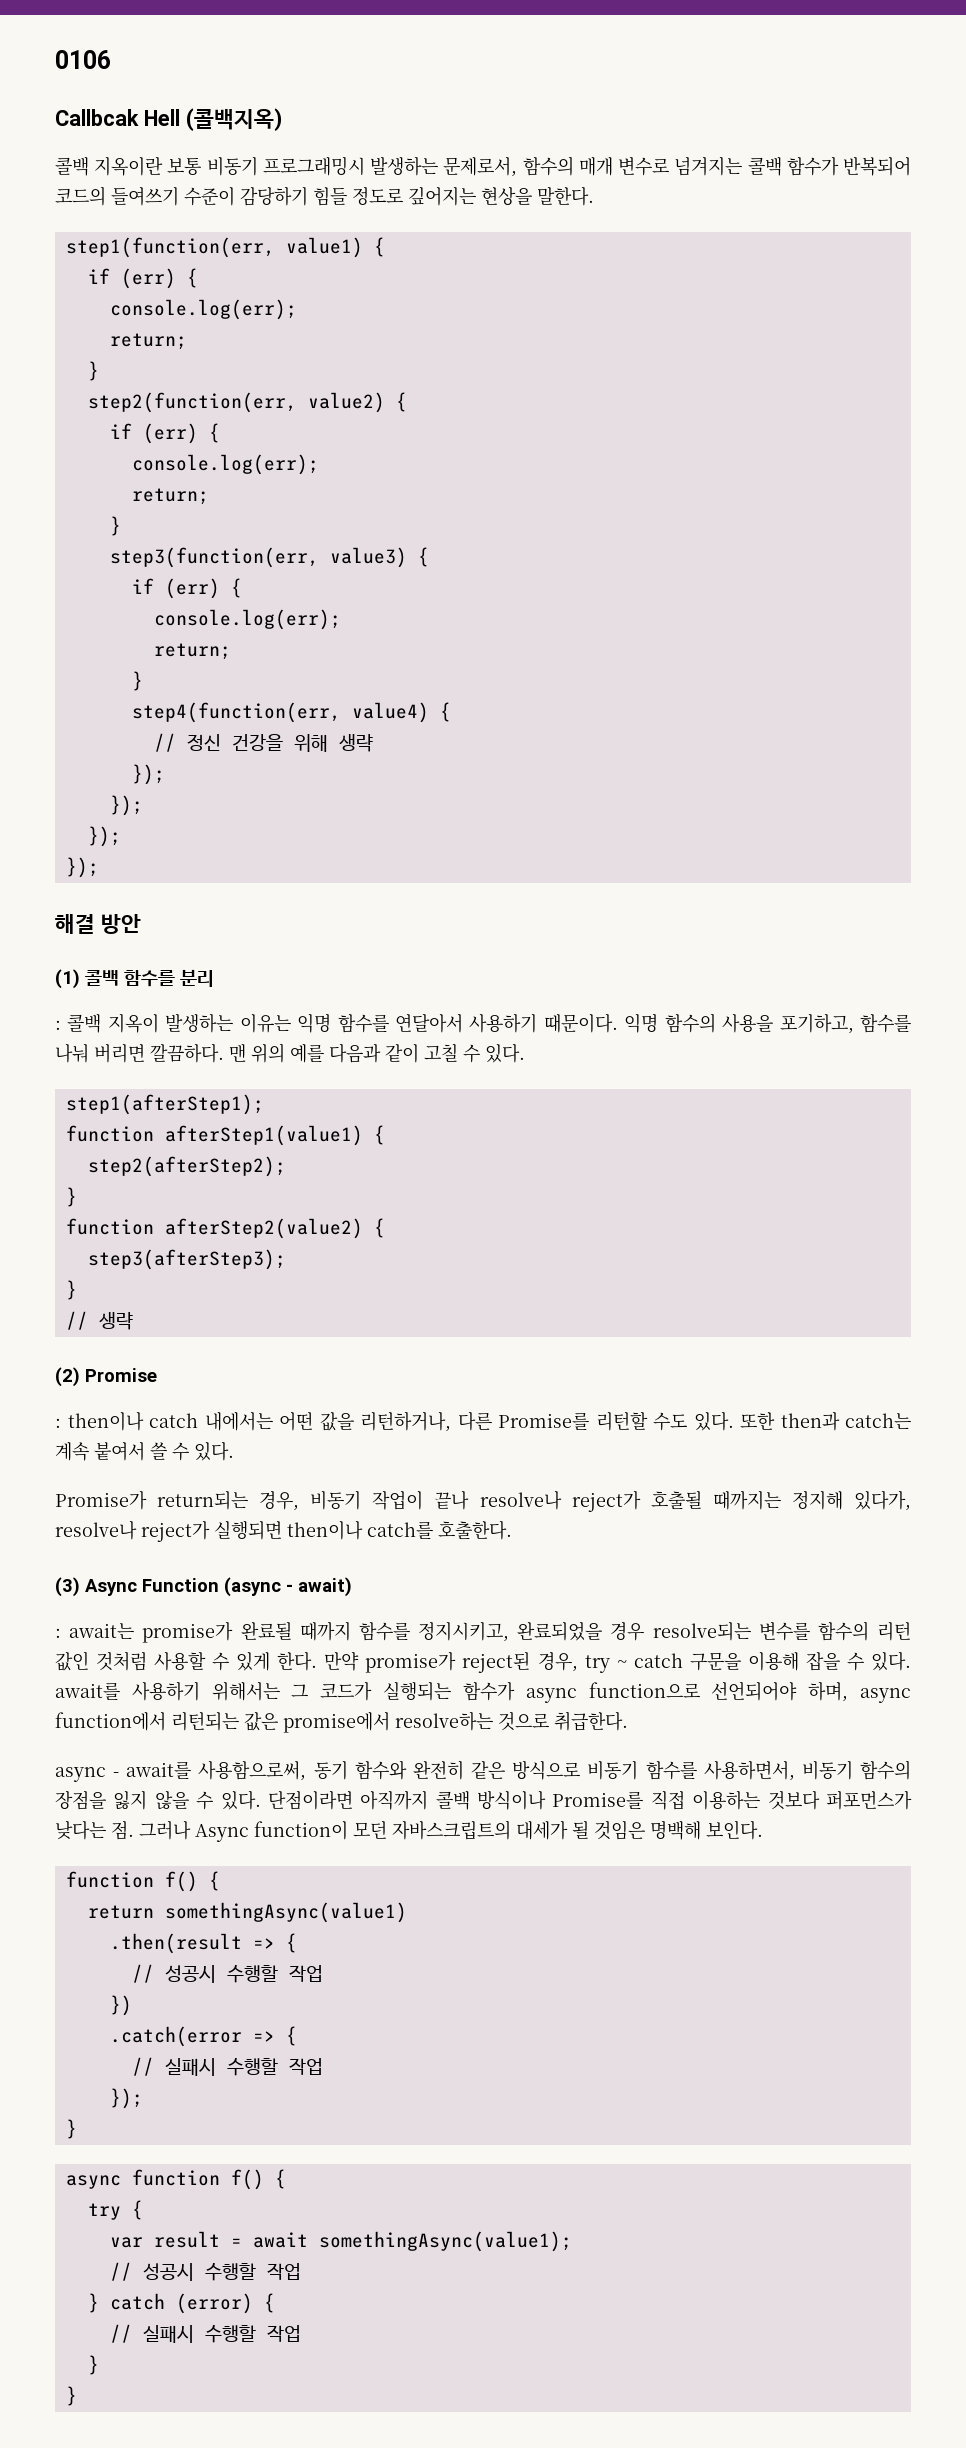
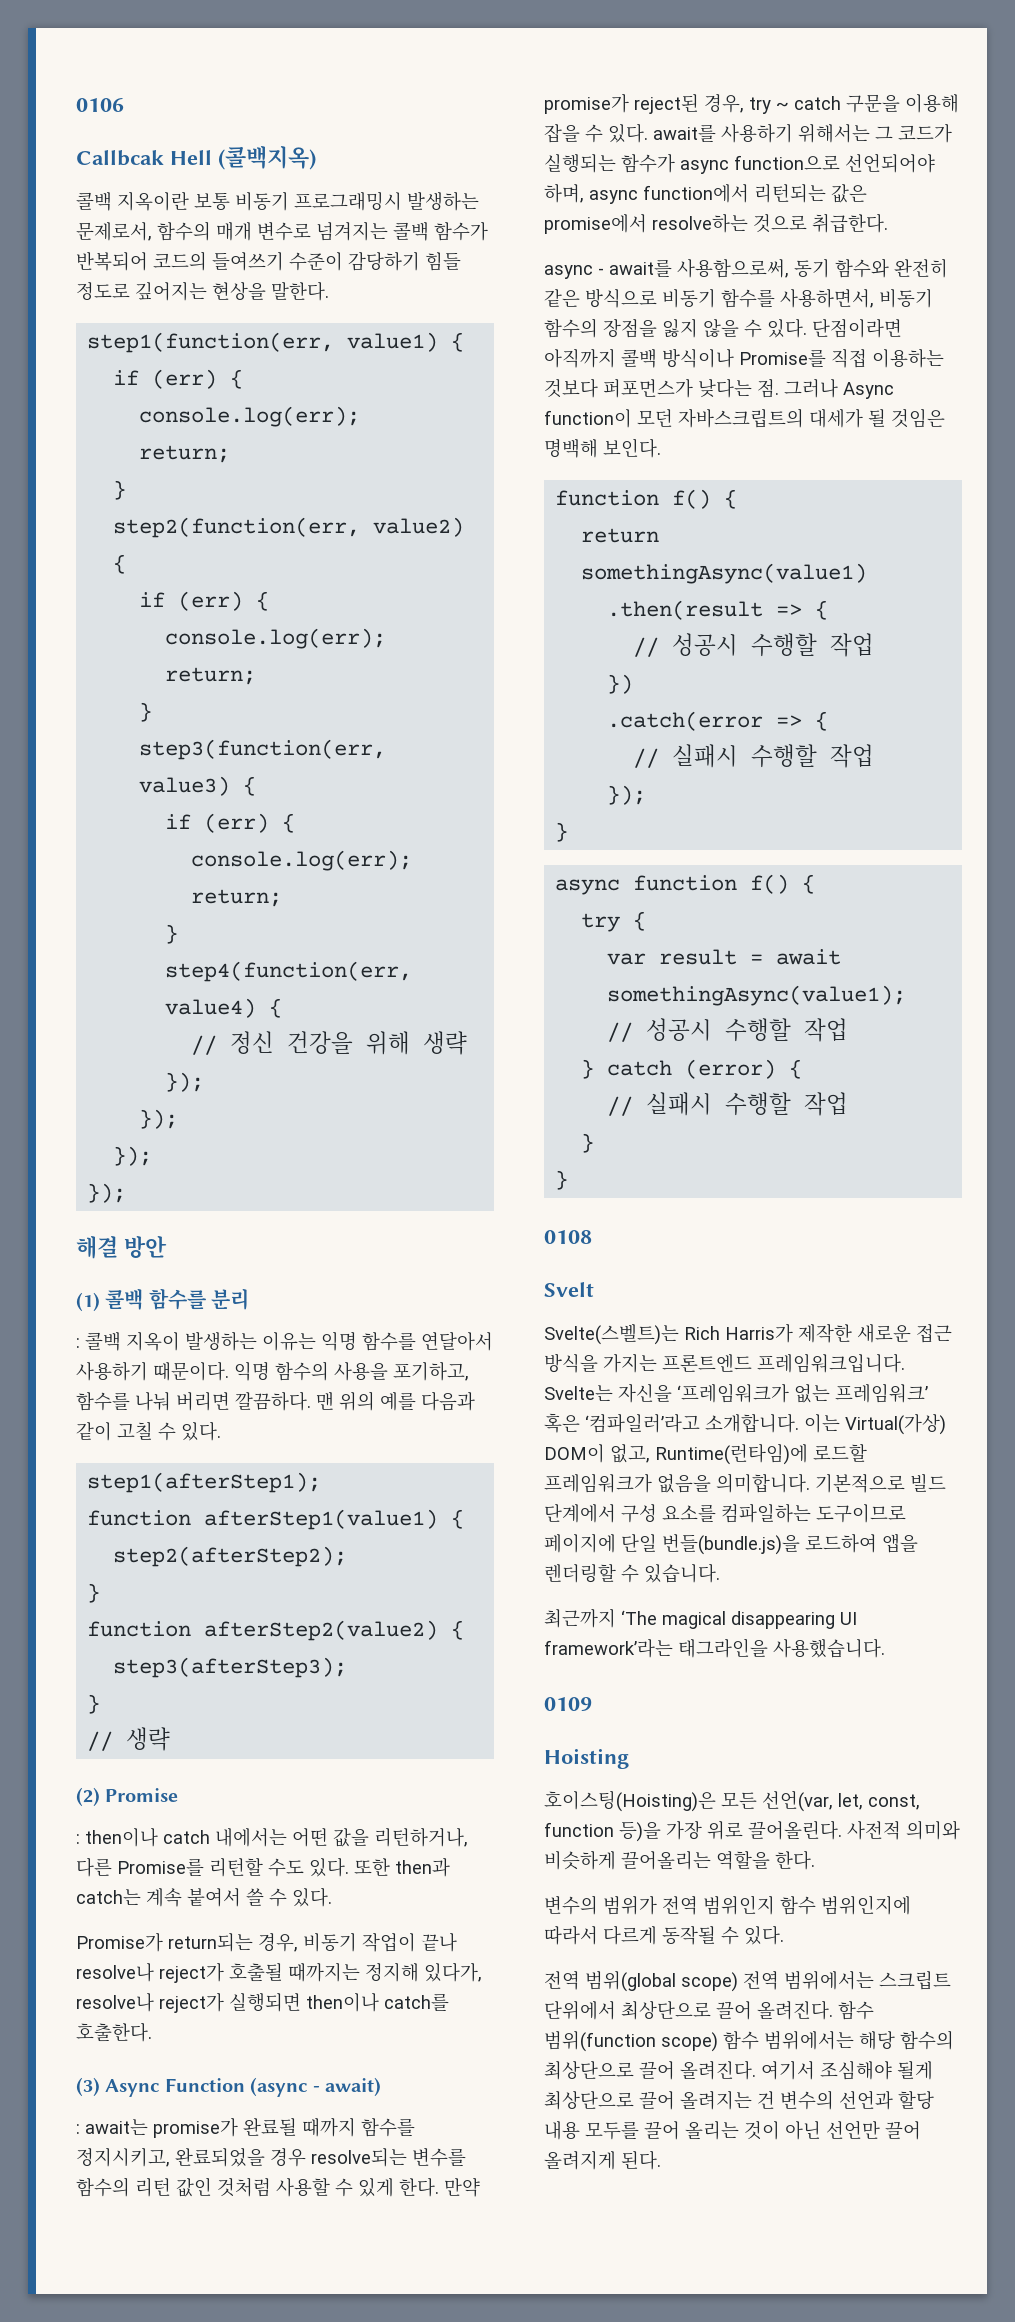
+ 0108
+ Svelt
+ Svelte(스벨트)는 Rich Harris가 제작한 새로운 접근 방식을 가지는 프론트엔드 프레임워크입니다. Svelte는 자신을 ‘프레임워크가 없는 프레임워크’ 혹은 ‘컴파일러’라고 소개합니다. 이는 Virtual(가상) DOM이 없고, Runtime(런타임)에 로드할 프레임워크가 없음을 의미합니다. 기본적으로 빌드 단계에서 구성 요소를 컴파일하는 도구이므로 페이지에 단일 번들(bundle.js)을 로드하여 앱을 렌더링할 수 있습니다.
+ 최근까지 ‘The magical disappearing UI framework’라는 태그라인을 사용했습니다.
+ 0109
+ Hoisting
+ 호이스팅(Hoisting)은 모든 선언(var, let, const, function 등)을 가장 위로 끌어올린다. 사전적 의미와 비슷하게 끌어올리는 역할을 한다.
+ 변수의 범위가 전역 범위인지 함수 범위인지에 따라서 다르게 동작될 수 있다.
+ 전역 범위(global scope) 전역 범위에서는 스크립트 단위에서 최상단으로 끌어 올려진다. 함수 범위(function scope) 함수 범위에서는 해당 함수의 최상단으로 끌어 올려진다. 여기서 조심해야 될게 최상단으로 끌어 올려지는 건 변수의 선언과 할당 내용 모두를 끌어 올리는 것이 아닌 선언만 끌어 올려지게 된다.

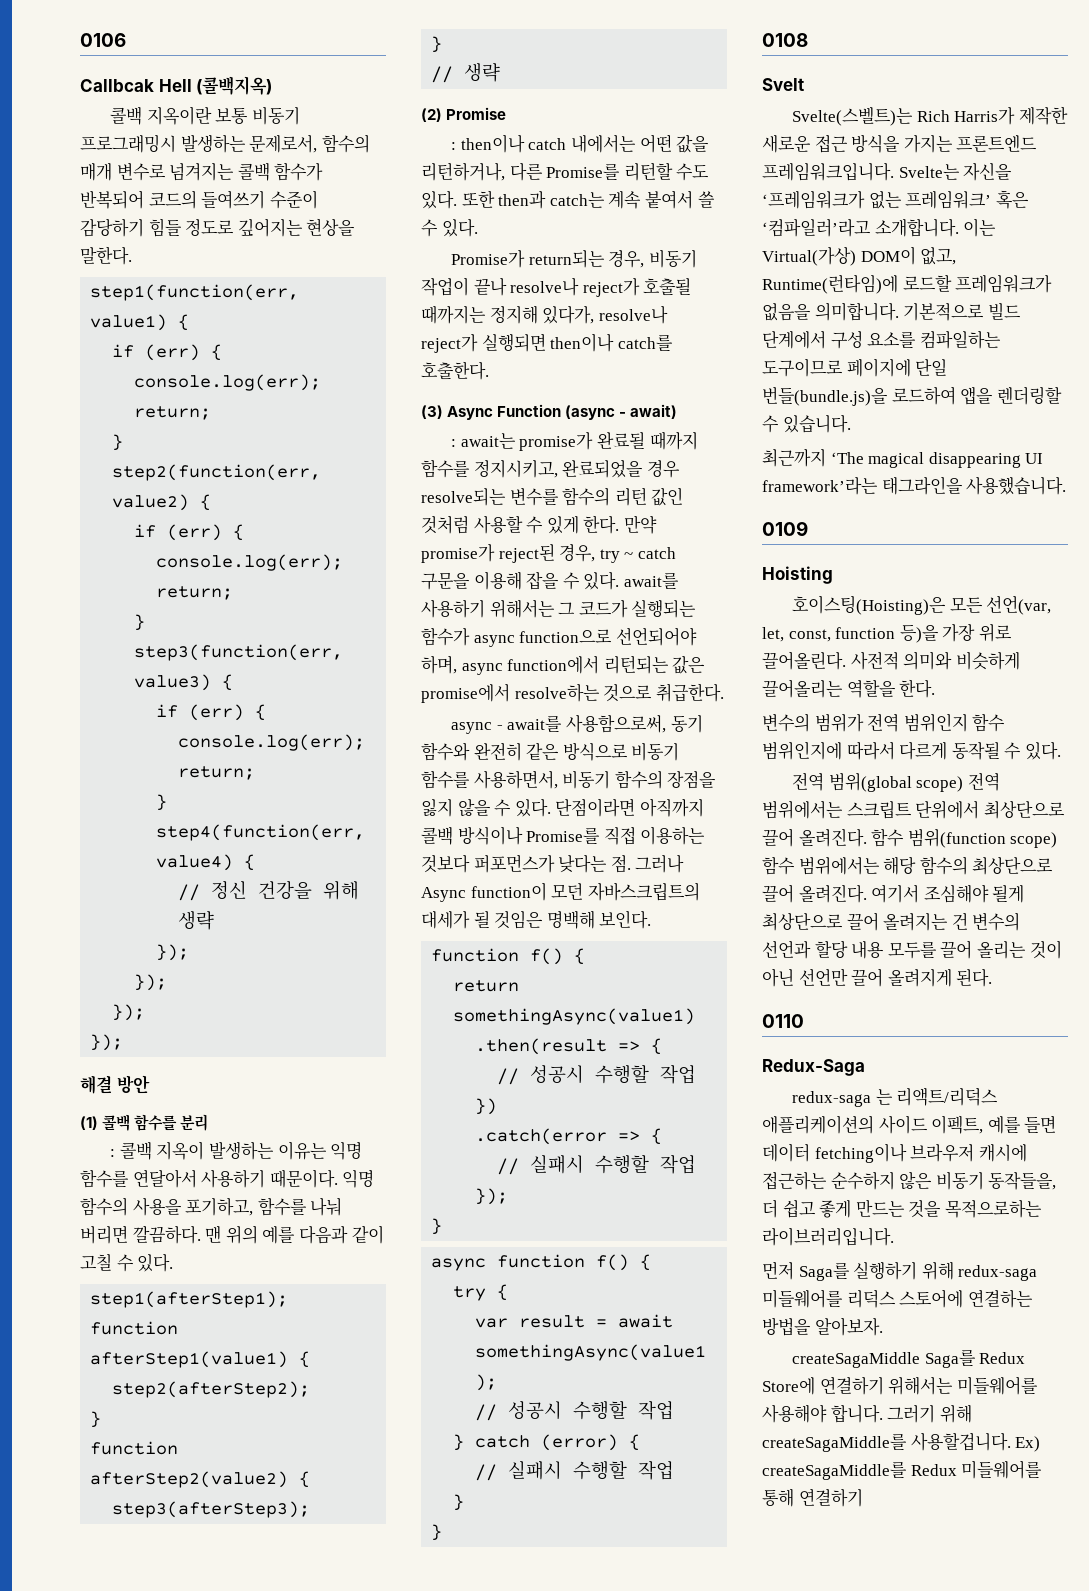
+ 0110
+ Redux-Saga
+ redux-saga 는 리액트/리덕스 애플리케이션의 사이드 이펙트, 예를 들면 데이터 fetching이나 브라우저 캐시에 접근하는 순수하지 않은 비동기 동작들을, 더 쉽고 좋게 만드는 것을 목적으로하는 라이브러리입니다.
+ 먼저 Saga를 실행하기 위해 redux-saga 미들웨어를 리덕스 스토어에 연결하는 방법을 알아보자.
+ createSagaMiddle Saga를 Redux Store에 연결하기 위해서는 미들웨어를 사용해야 합니다. 그러기 위해 createSagaMiddle를 사용할겁니다. Ex) createSagaMiddle를 Redux 미들웨어를 통해 연결하기

